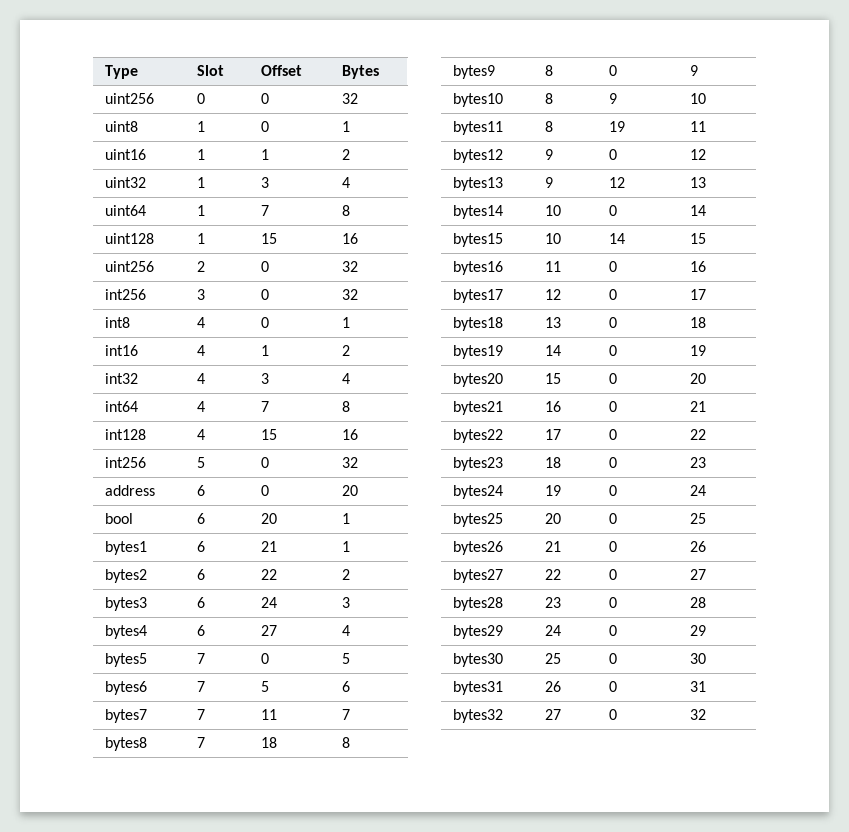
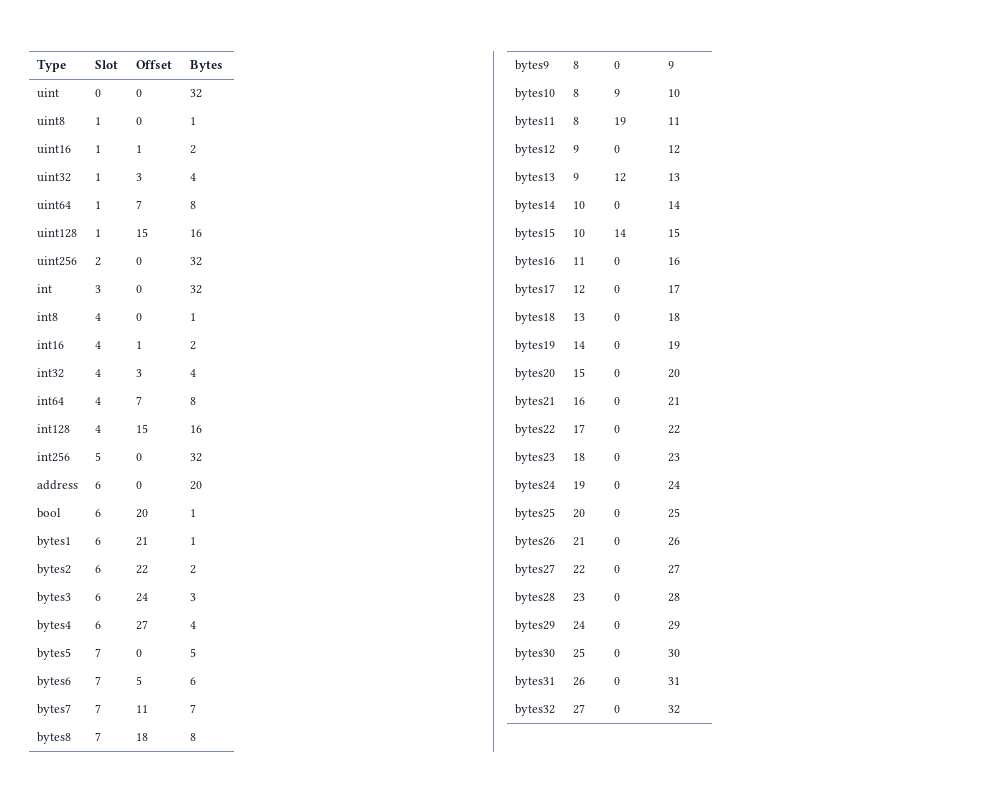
- uint256 | 0 | 0 | 32
+ uint | 0 | 0 | 32
- int256 | 3 | 0 | 32
+ int | 3 | 0 | 32

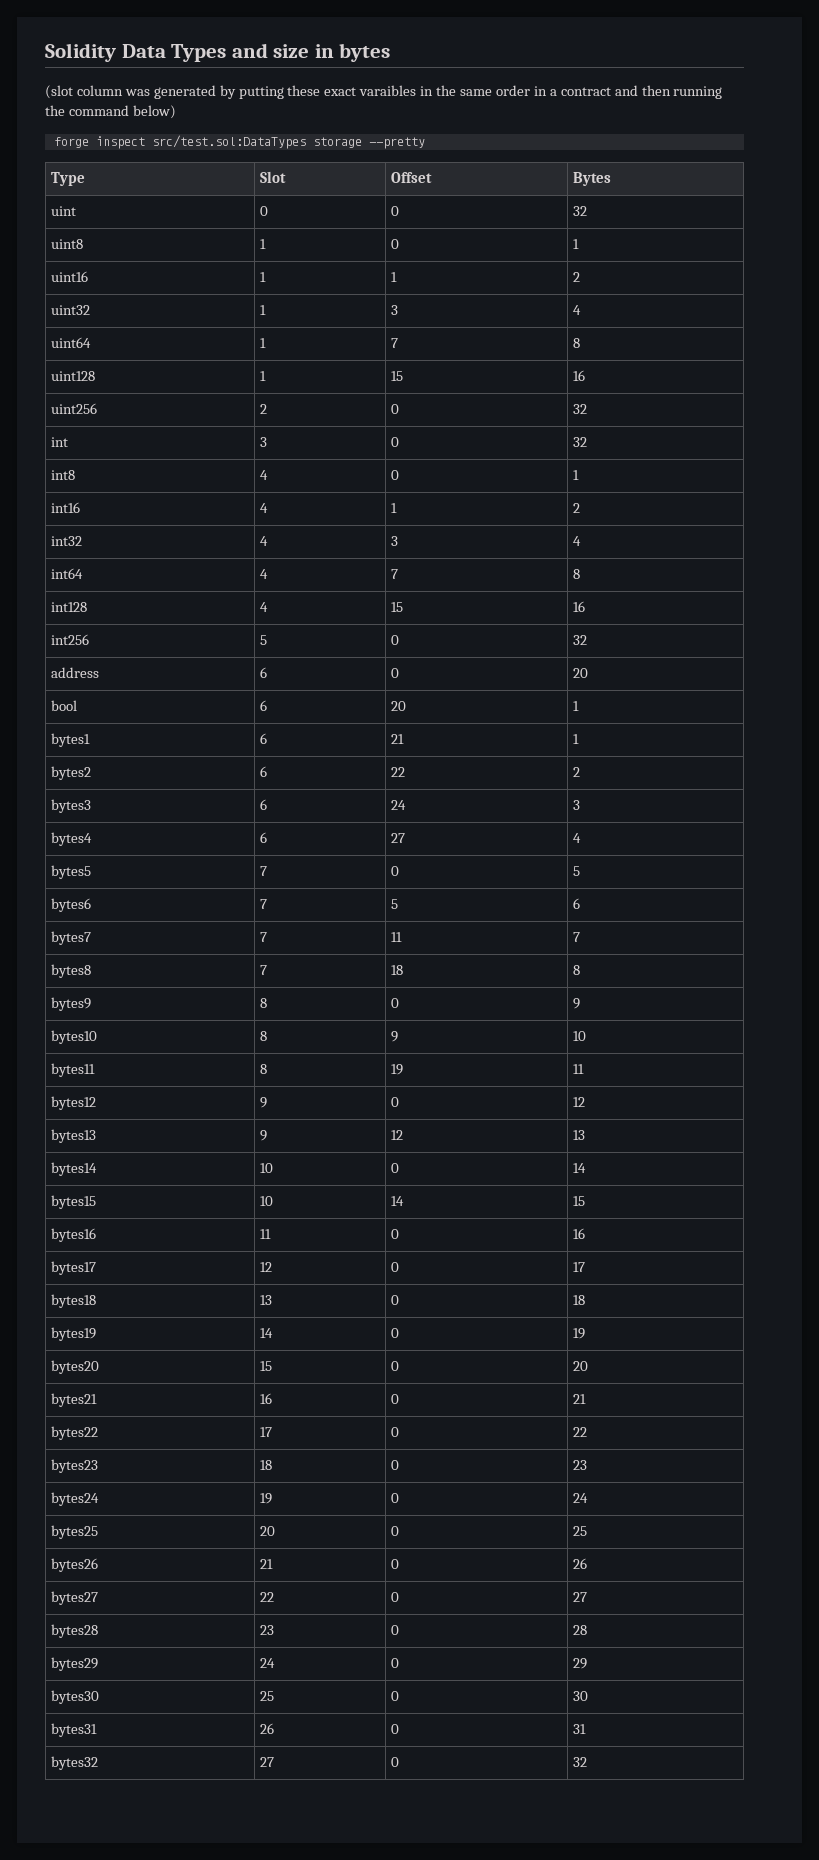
+ Solidity Data Types and size in bytes
+ (slot column was generated by putting these exact varaibles in the same order in a contract and then running the command below)
+ forge inspect src/test.sol:DataTypes storage --pretty

